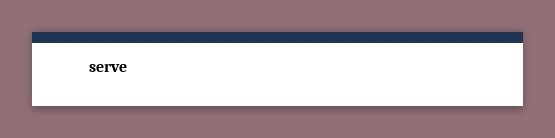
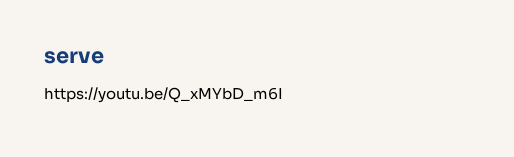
+ https://youtu.be/Q_xMYbD_m6I

